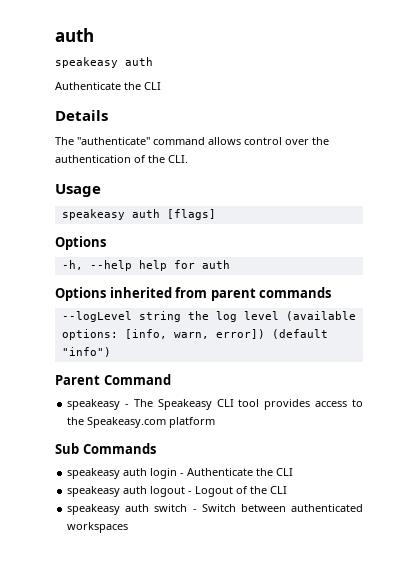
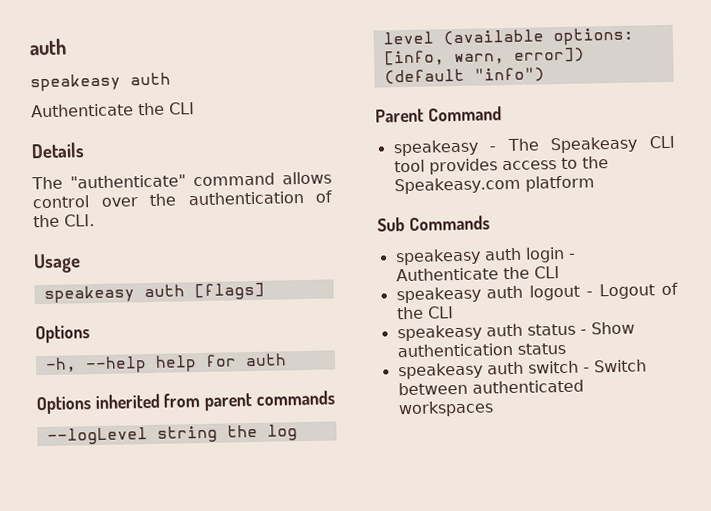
+ speakeasy auth status - Show authentication status

